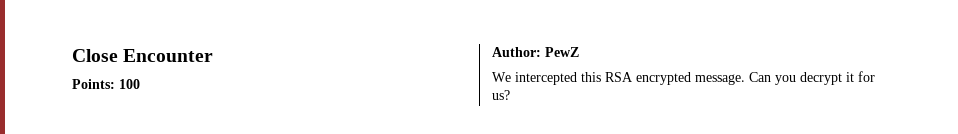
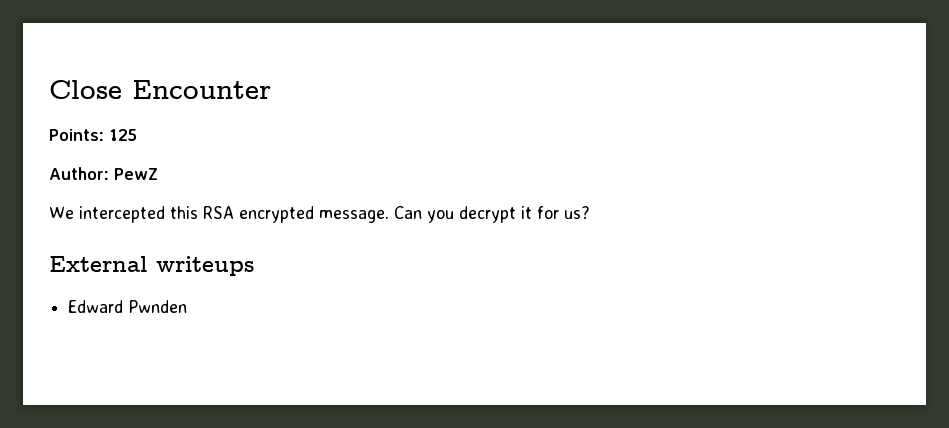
- Points: 100
+ Points: 125
+ External writeups
+ Edward Pwnden

